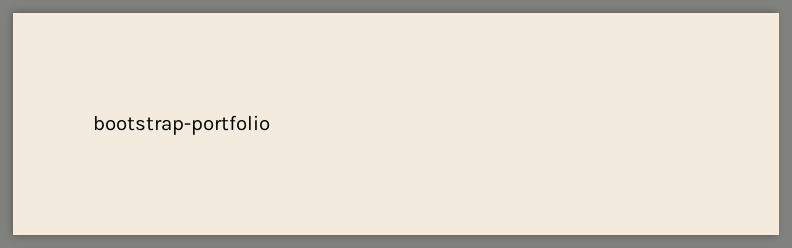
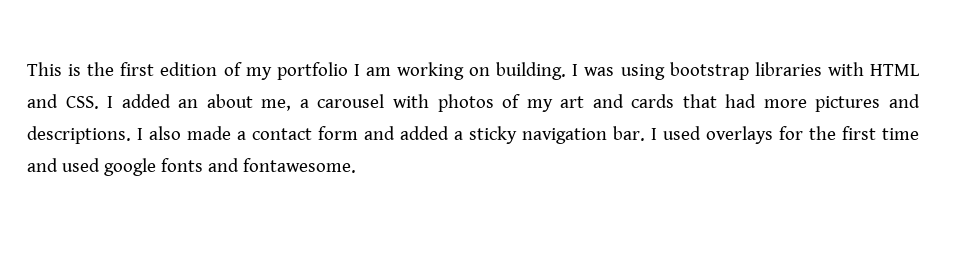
- bootstrap-portfolio
+ This is the first edition of my portfolio I am working on building. I was using bootstrap libraries with HTML and CSS. I added an about me, a carousel with photos of my art and cards that had more pictures and descriptions. I also made a contact form and added a sticky navigation bar. I used overlays for the first time and used google fonts and fontawesome.

